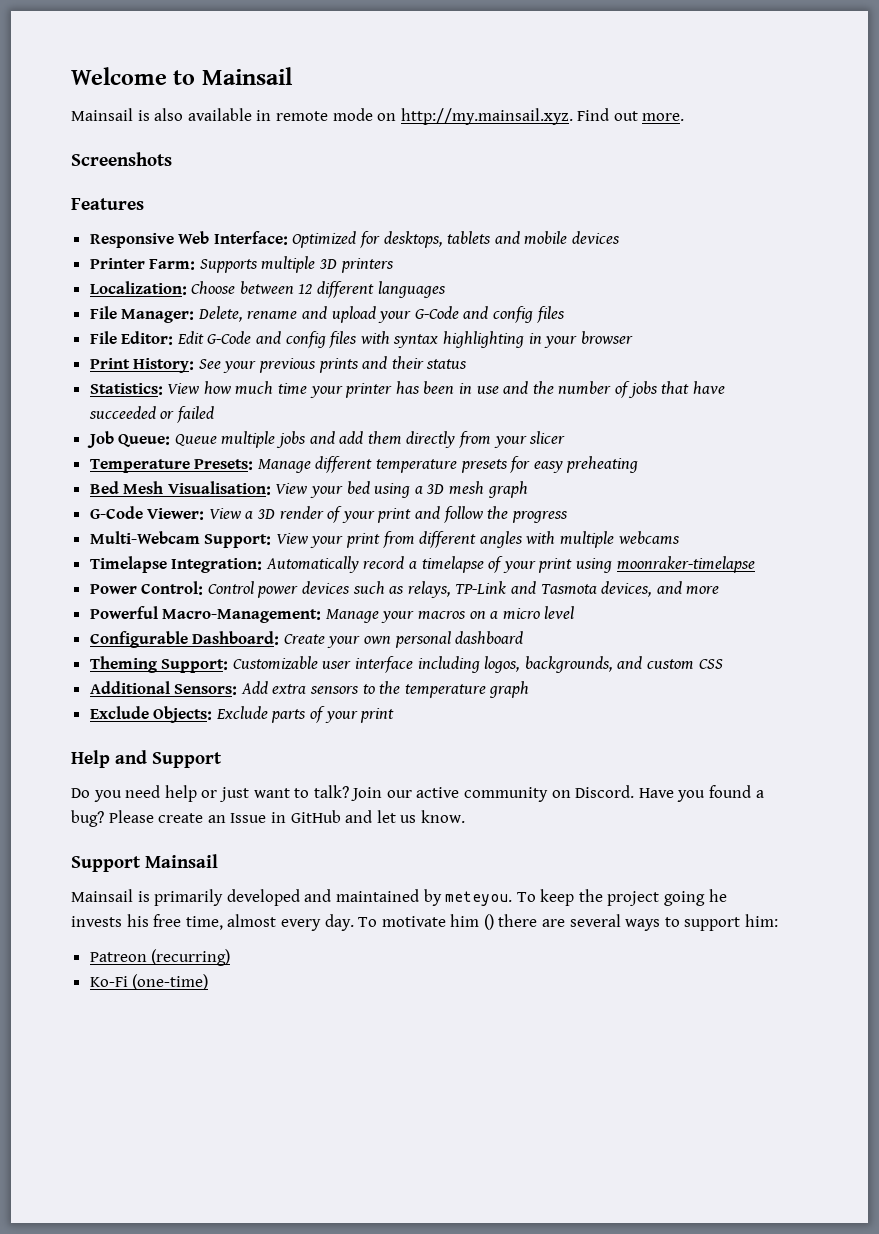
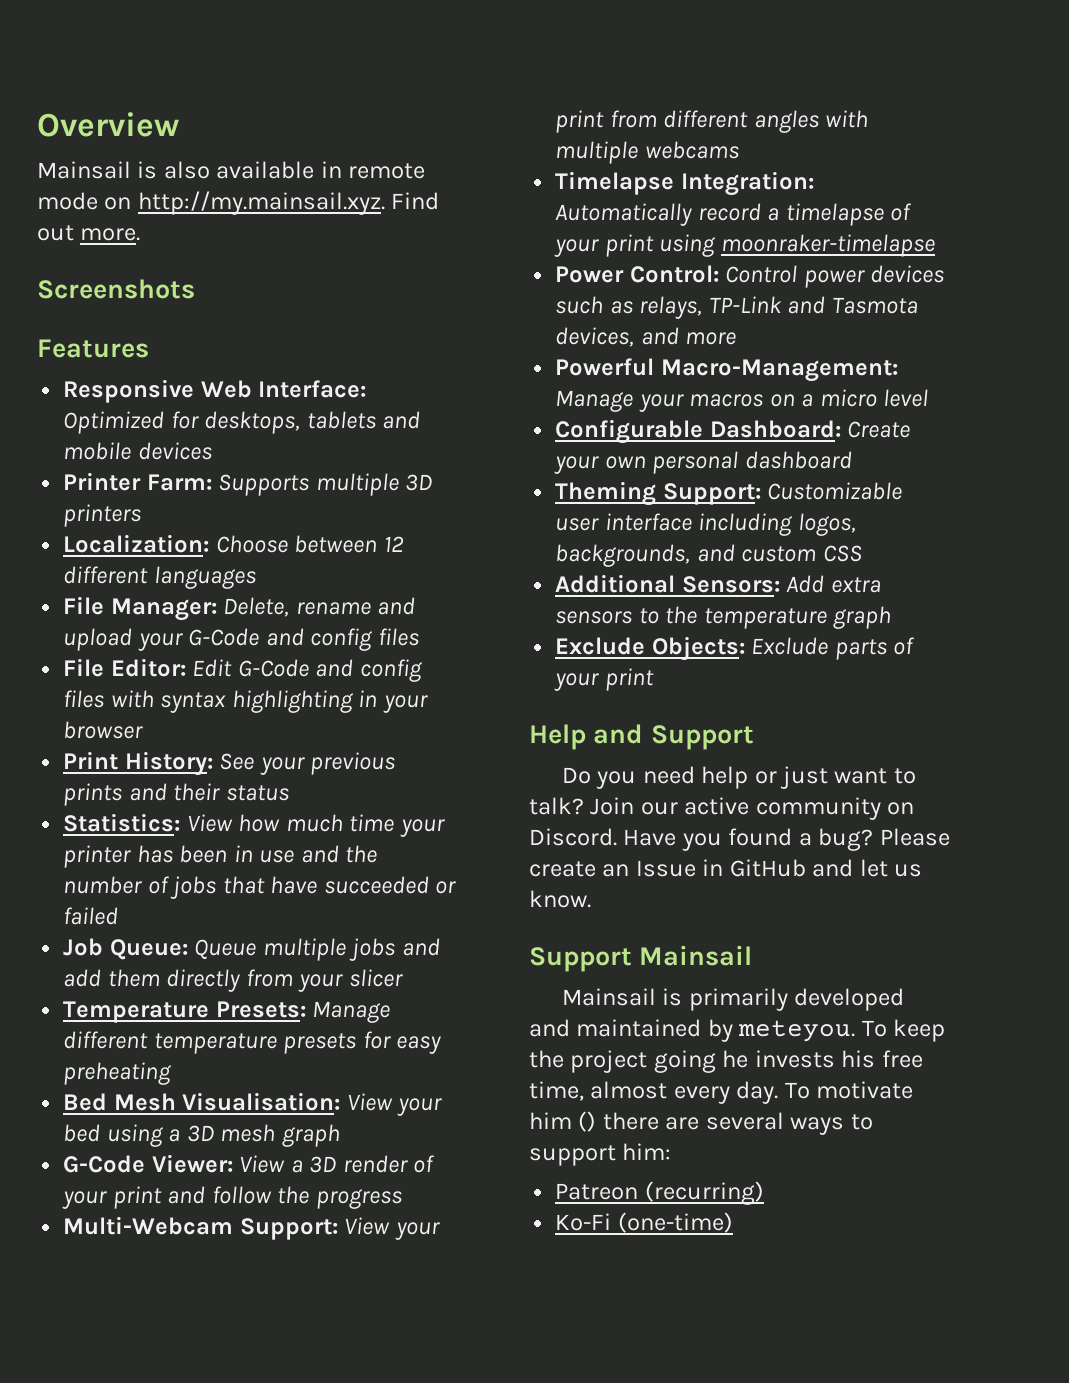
- Welcome to Mainsail
+ Overview

